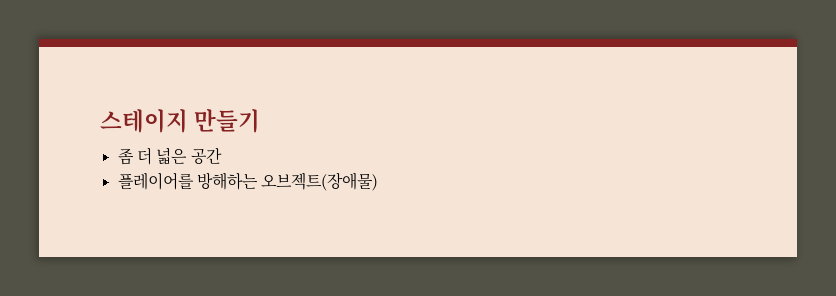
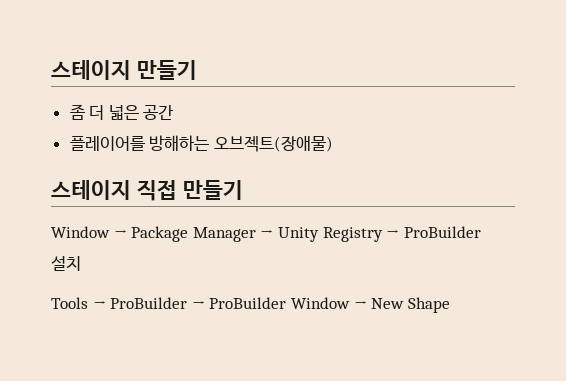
+ 스테이지 직접 만들기
+ Window → Package Manager → Unity Registry → ProBuilder 설치
+ Tools → ProBuilder → ProBuilder Window → New Shape

